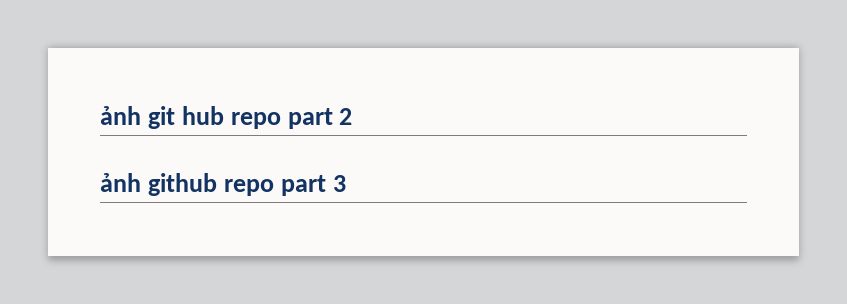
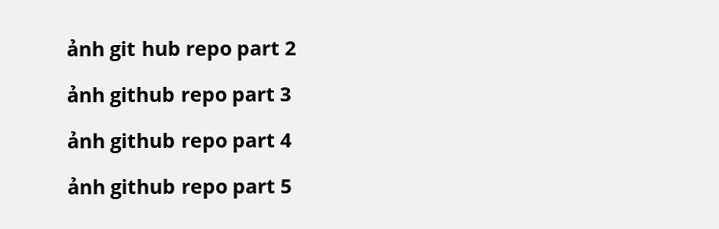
+ ảnh github repo part 4
+ ảnh github repo part 5

